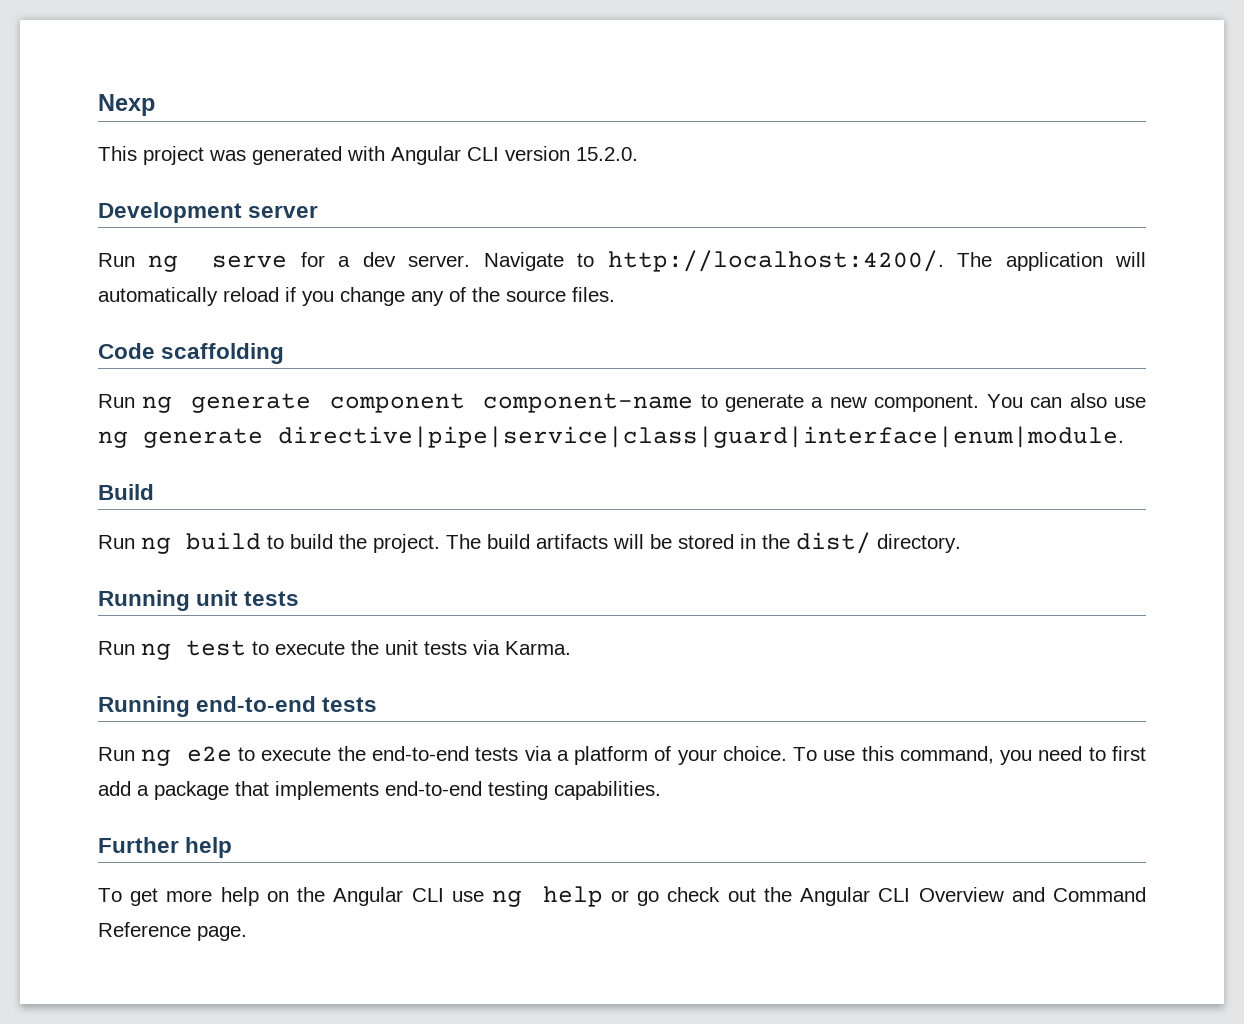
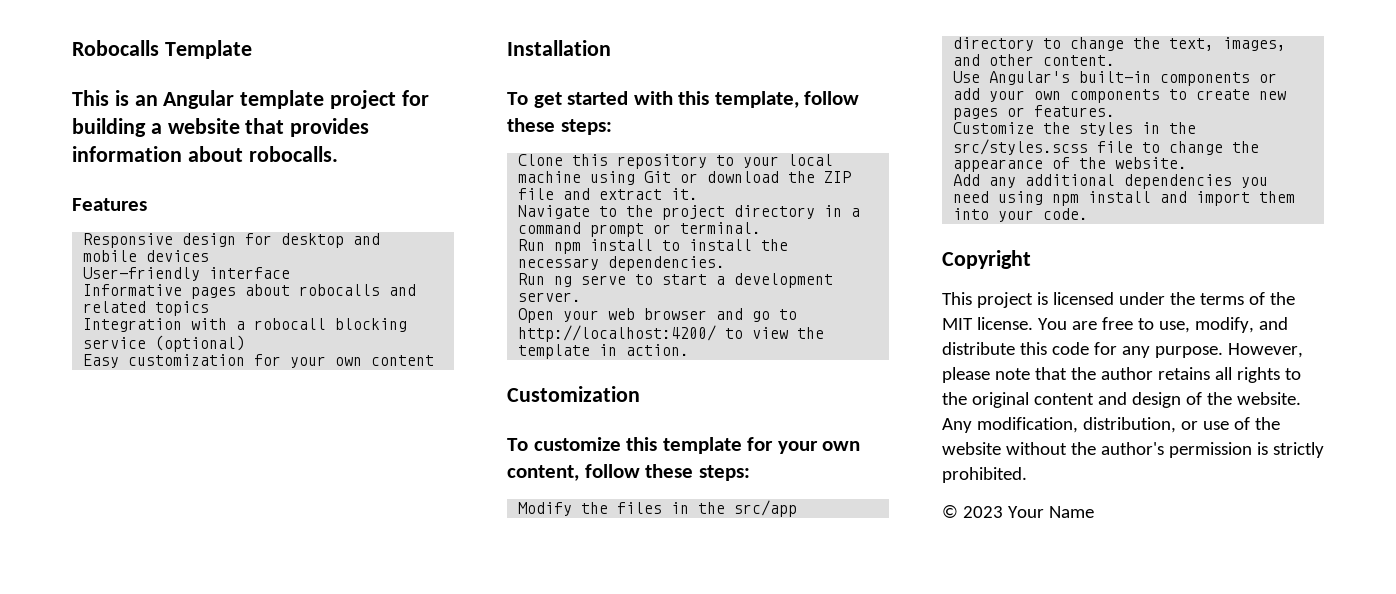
- Nexp
- This project was generated with Angular CLI version 15.2.0.
- Development server
- Run ng serve for a dev server. Navigate to http://localhost:4200/. The application will automatically reload if you change any of the source files.
- Code scaffolding
- Run ng generate component component-name to generate a new component. You can also use ng generate directive|pipe|service|class|guard|interface|enum|module.
- Build
- Run ng build to build the project. The build artifacts will be stored in the dist/ directory.
- Running unit tests
- Run ng test to execute the unit tests via Karma.
- Running end-to-end tests
- Run ng e2e to execute the end-to-end tests via a platform of your choice. To use this command, you need to first add a package that implements end-to-end testing capabilities.
- Further help
- To get more help on the Angular CLI use ng help or go check out the Angular CLI Overview and Command Reference page.
+ Robocalls Template
+ This is an Angular template project for building a website that provides information about robocalls.
+ Features
+ Responsive design for desktop and mobile devices
+ User-friendly interface
+ Informative pages about robocalls and related topics
+ Integration with a robocall blocking service (optional)
+ Easy customization for your own content
+ Installation
+ To get started with this template, follow these steps:
+ Clone this repository to your local machine using Git or download the ZIP file and extract it.
+ Navigate to the project directory in a command prompt or terminal.
+ Run npm install to install the necessary dependencies.
+ Run ng serve to start a development server.
+ Open your web browser and go to http://localhost:4200/ to view the template in action.
+ Customization
+ To customize this template for your own content, follow these steps:
+ Modify the files in the src/app directory to change the text, images, and other content.
+ Use Angular's built-in components or add your own components to create new pages or features.
+ Customize the styles in the src/styles.scss file to change the appearance of the website.
+ Add any additional dependencies you need using npm install and import them into your code.
+ Copyright
+ This project is licensed under the terms of the MIT license. You are free to use, modify, and distribute this code for any purpose. However, please note that the author retains all rights to the original content and design of the website. Any modification, distribution, or use of the website without the author's permission is strictly prohibited.
+ © 2023 Your Name

